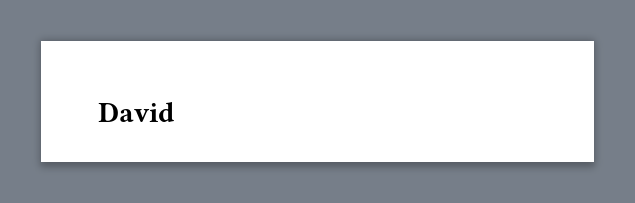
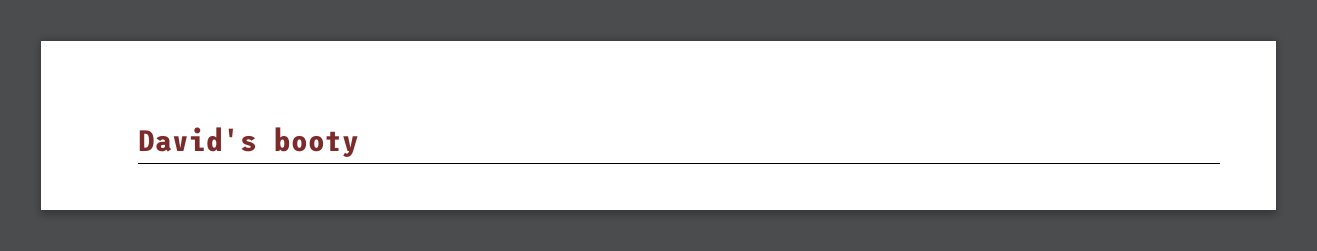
- David
+ David's booty

